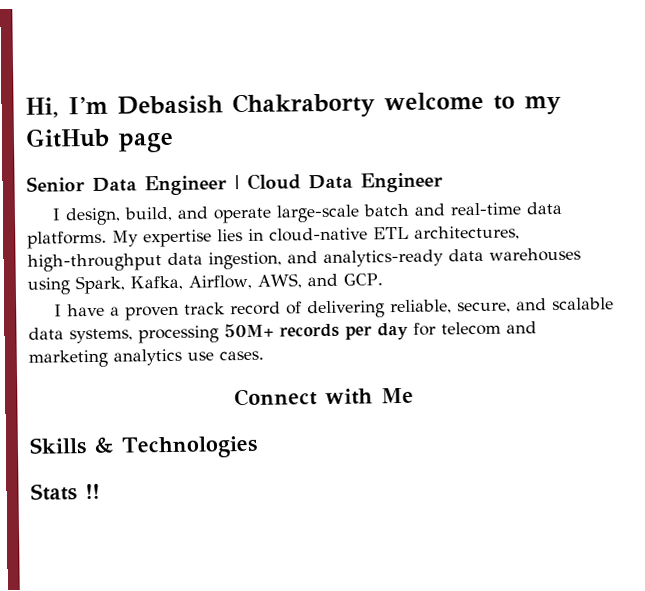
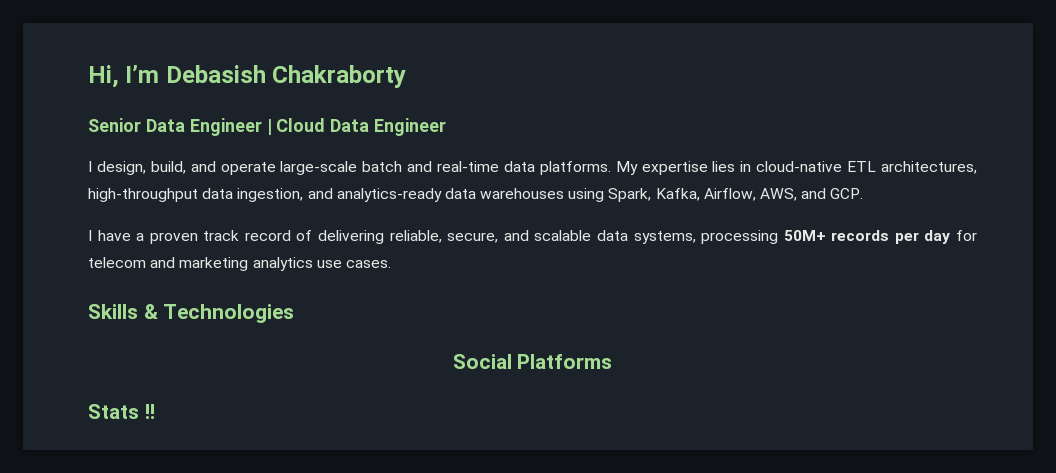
- Hi, I’m Debasish Chakraborty welcome to my GitHub page
+ Hi, I’m Debasish Chakraborty
- Connect with Me
+ Social Platforms

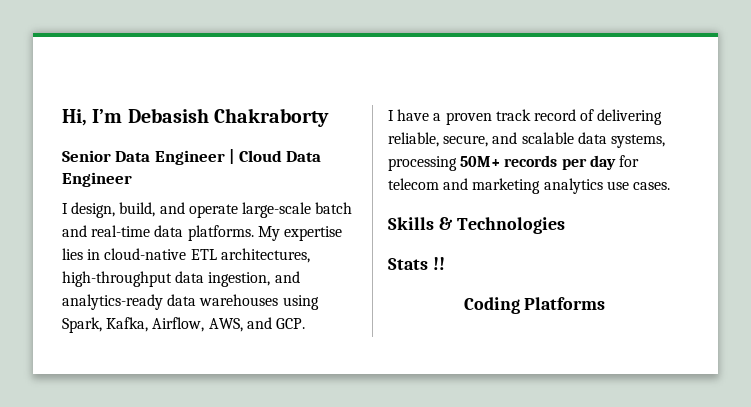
- Social Platforms
+ Coding Platforms

